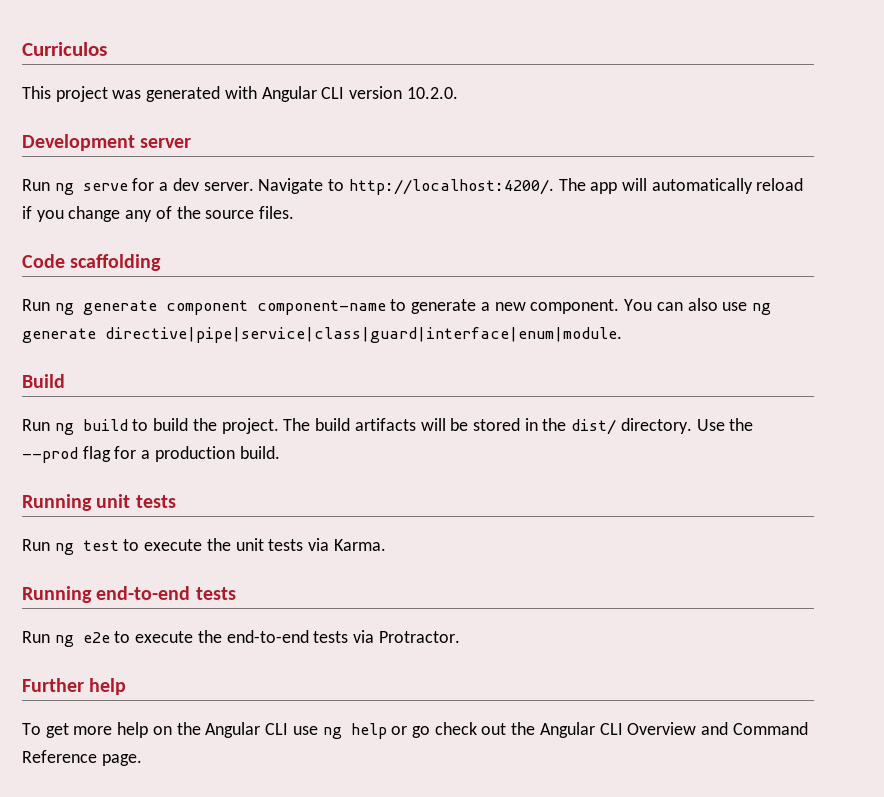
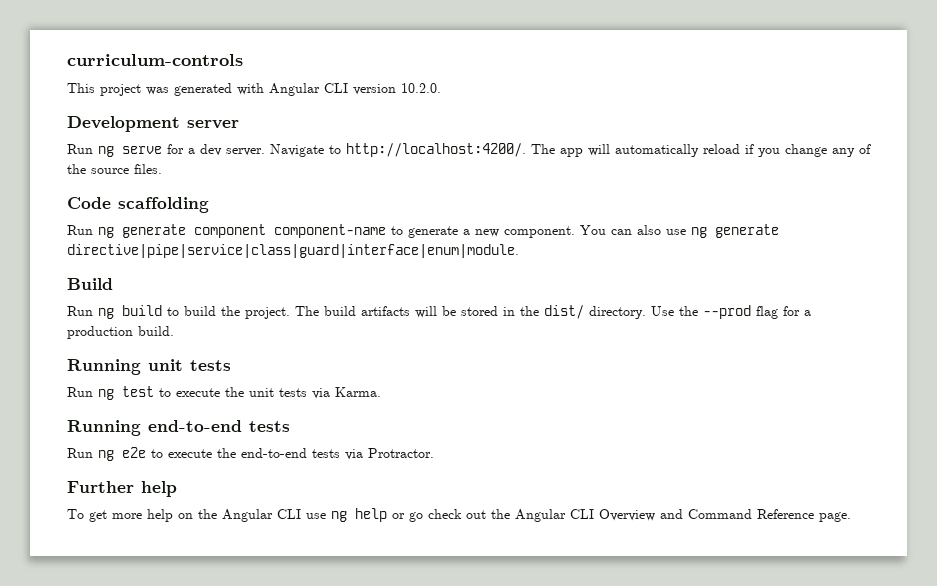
- Curriculos
+ curriculum-controls

